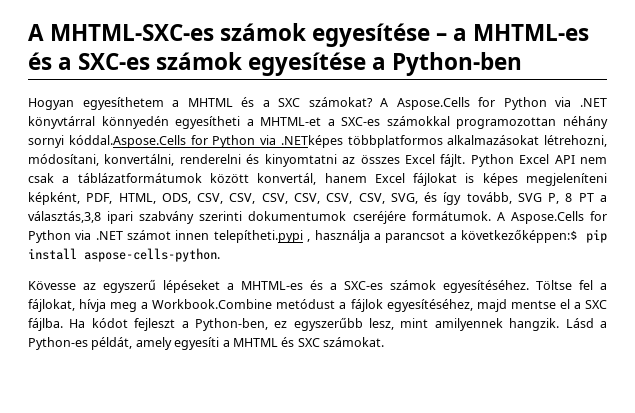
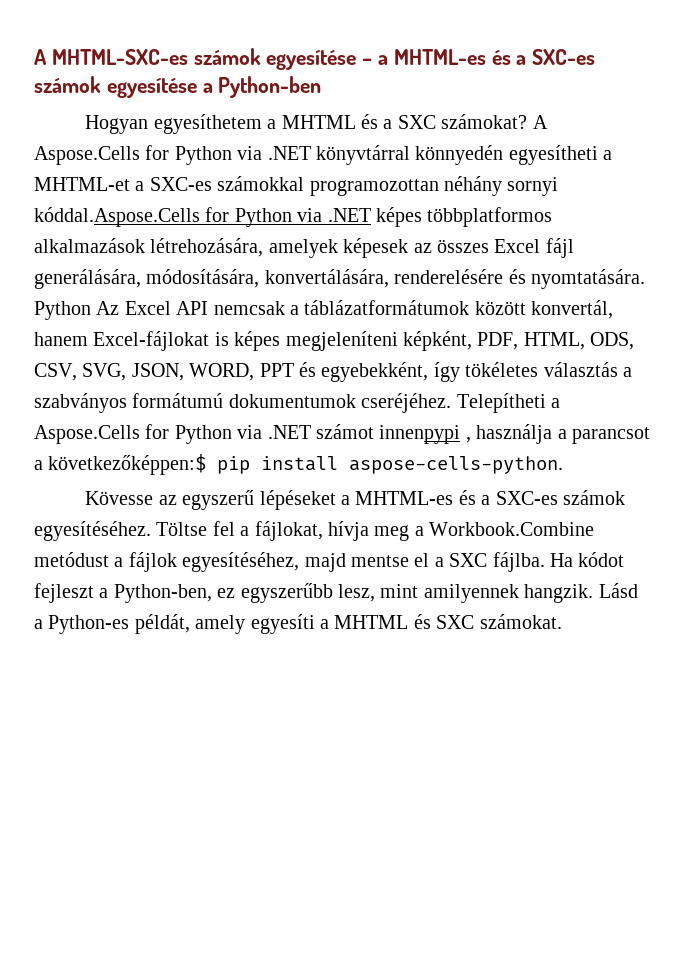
- A Aspose.Cells for Python via .NET könyvtárral könnyedén egyesítheti a MHTML-et a SXC-es számokkal programozottan néhány sornyi kóddal.Aspose.Cells for Python via .NETképes többplatformos alkalmazásokat létrehozni, módosítani, konvertálni, renderelni és kinyomtatni az összes Excel fájlt. Python Excel API nem csak a táblázatformátumok között konvertál, hanem Excel fájlokat is képes megjeleníteni képként, PDF, HTML, ODS, CSV, CSV, CSV, CSV, CSV, CSV, SVG, és így tovább, SVG P, 8 PT a választás,3,8 ipari szabvány szerinti dokumentumok cseréjére formátumok. A Aspose.Cells for Python via .NET számot innen telepítheti.pypi , használja a parancsot a következőképpen:$ pip install aspose-cells-python.
+ A Aspose.Cells for Python via .NET könyvtárral könnyedén egyesítheti a MHTML-et a SXC-es számokkal programozottan néhány sornyi kóddal.Aspose.Cells for Python via .NET képes többplatformos alkalmazások létrehozására, amelyek képesek az összes Excel fájl generálására, módosítására, konvertálására, renderelésére és nyomtatására. Python Az Excel API nemcsak a táblázatformátumok között konvertál, hanem Excel-fájlokat is képes megjeleníteni képként, PDF, HTML, ODS, CSV, SVG, JSON, WORD, PPT és egyebekként, így tökéletes választás a szabványos formátumú dokumentumok cseréjéhez. Telepítheti a Aspose.Cells for Python via .NET számot innenpypi , használja a parancsot a következőképpen:$ pip install aspose-cells-python.

